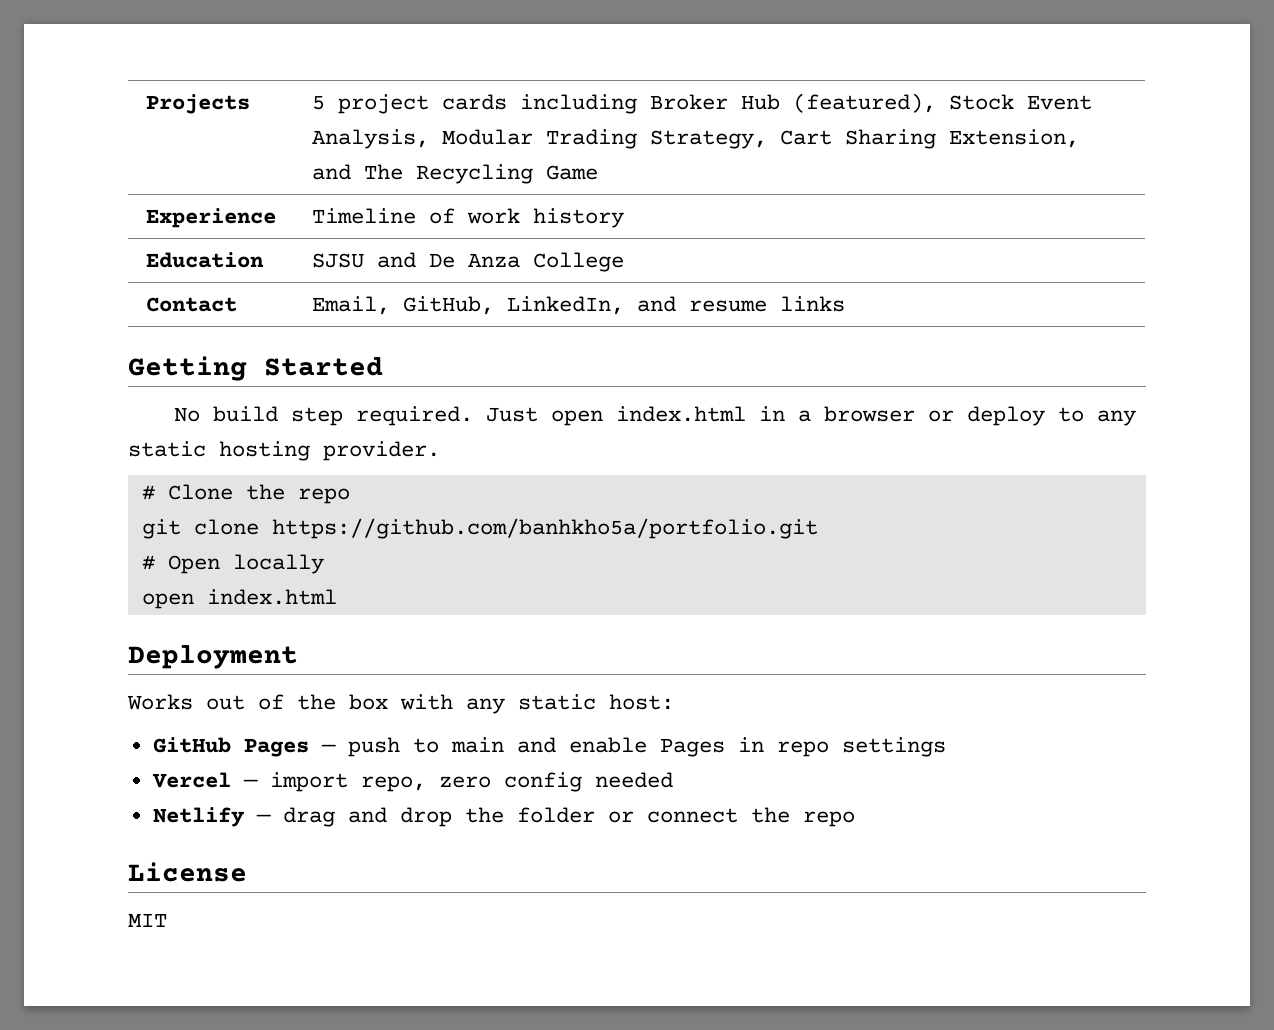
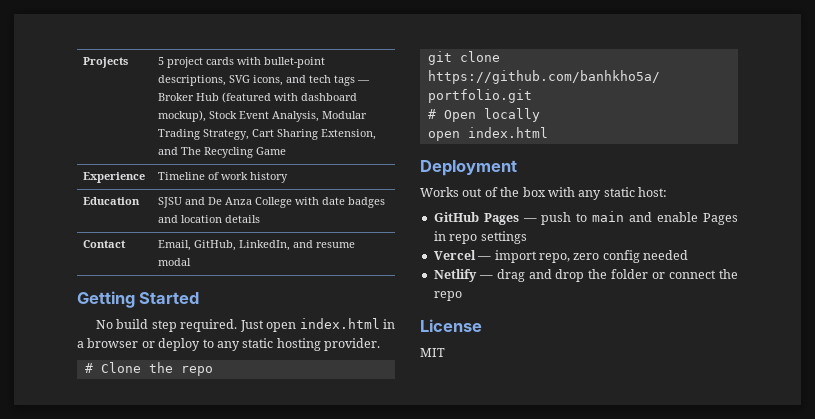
- Projects | 5 project cards including Broker Hub (featured), Stock Event Analysis, Modular Trading Strategy, Cart Sharing Extension, and The Recycling Game
+ Projects | 5 project cards with bullet-point descriptions, SVG icons, and tech tags — Broker Hub (featured with dashboard mockup), Stock Event Analysis, Modular Trading Strategy, Cart Sharing Extension, and The Recycling Game
- Education | SJSU and De Anza College
+ Education | SJSU and De Anza College with date badges and location details
- Contact | Email, GitHub, LinkedIn, and resume links
+ Contact | Email, GitHub, LinkedIn, and resume modal

